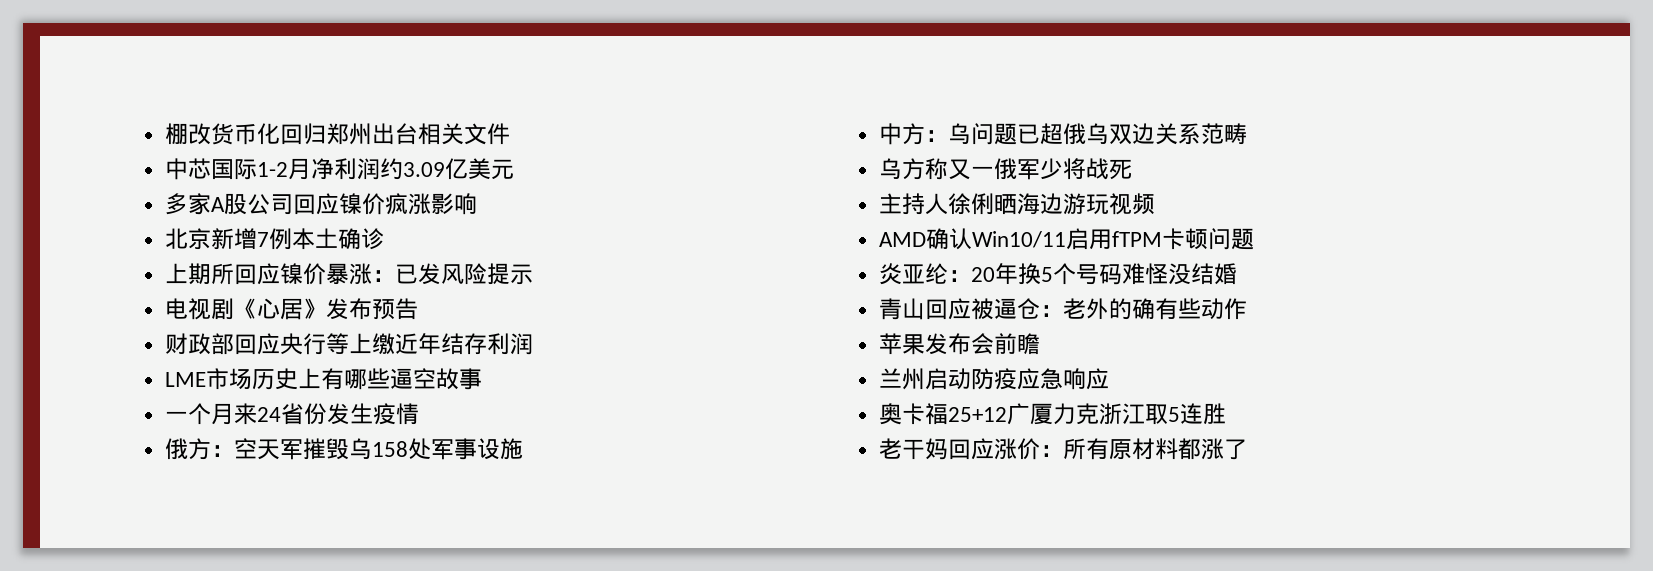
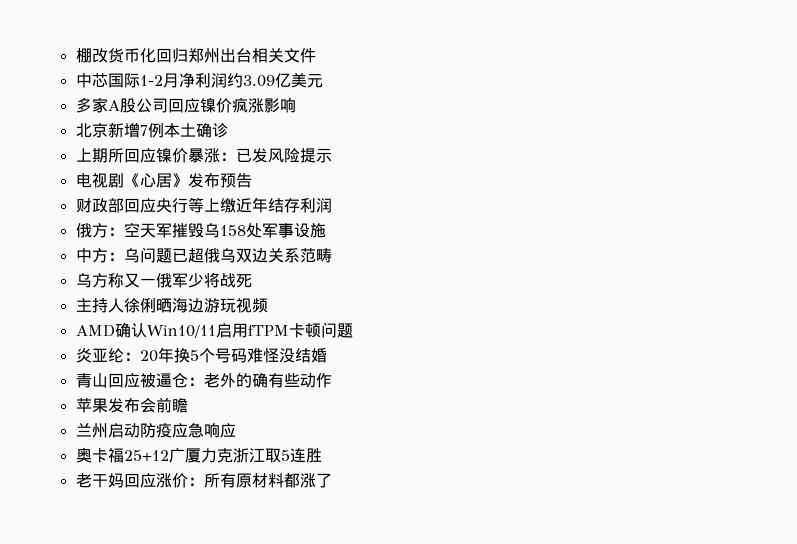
- LME市场历史上有哪些逼空故事
- 一个月来24省份发生疫情

